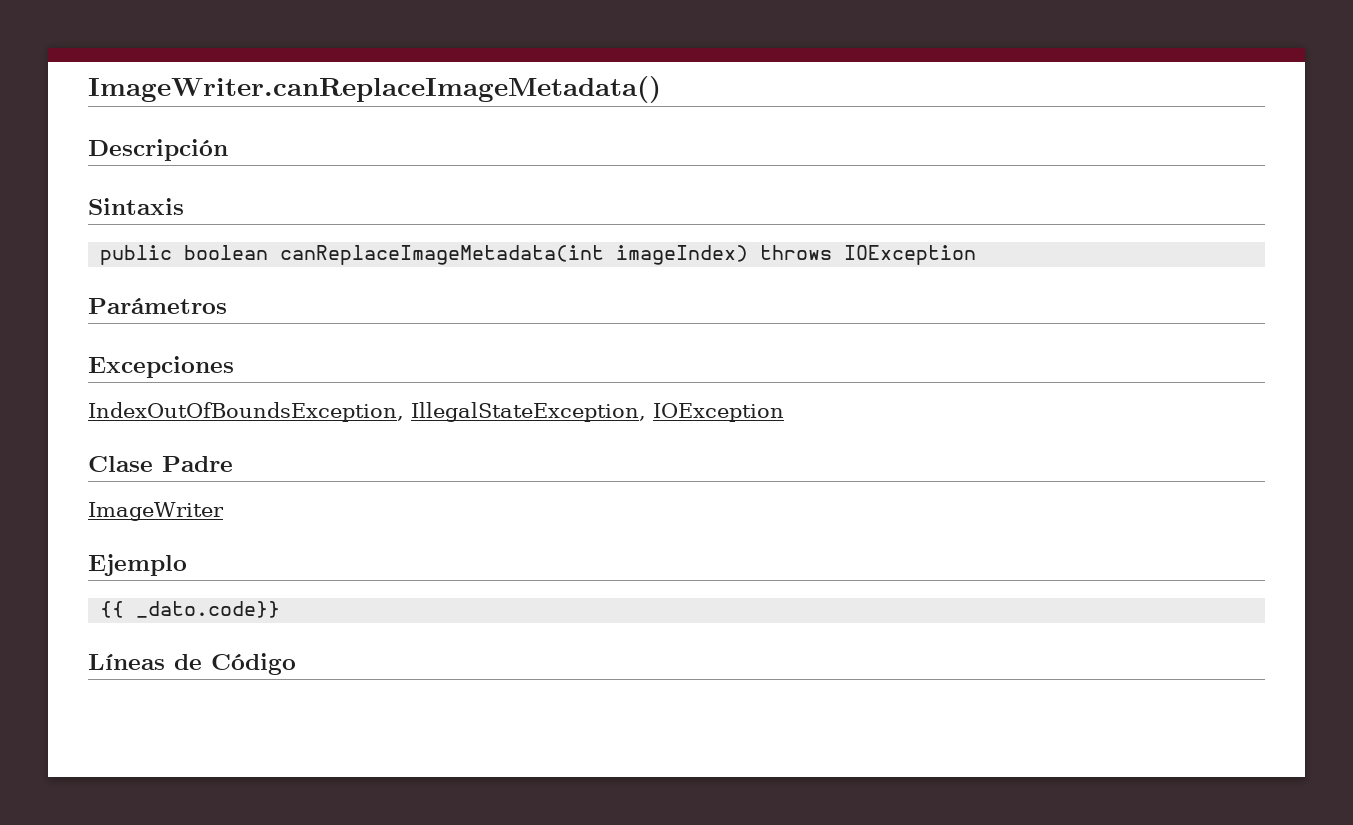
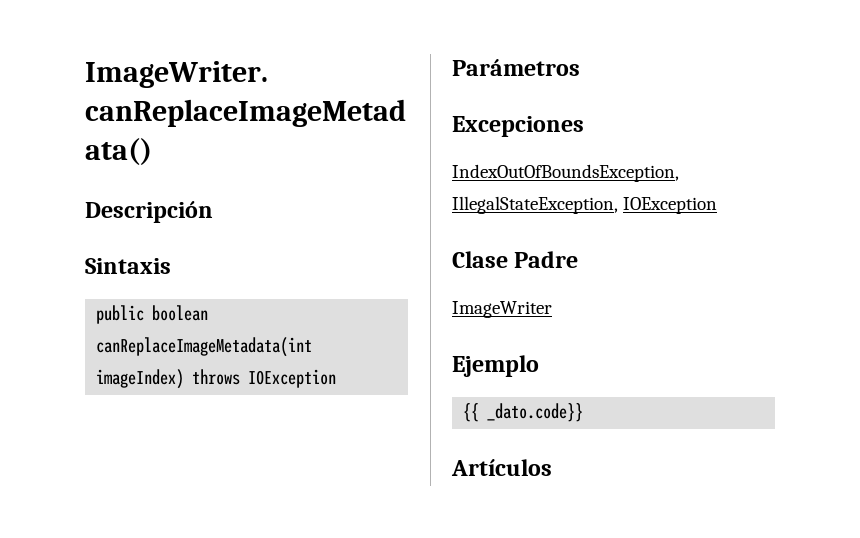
- Líneas de Código
+ Artículos

